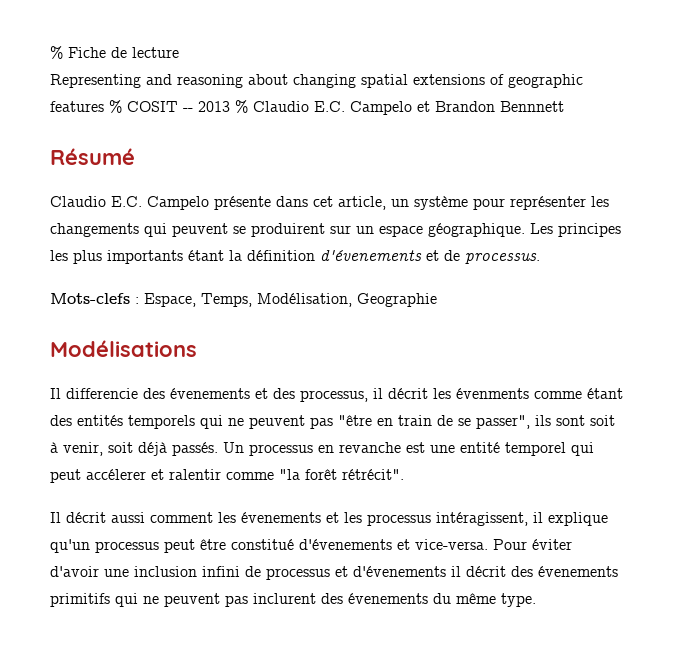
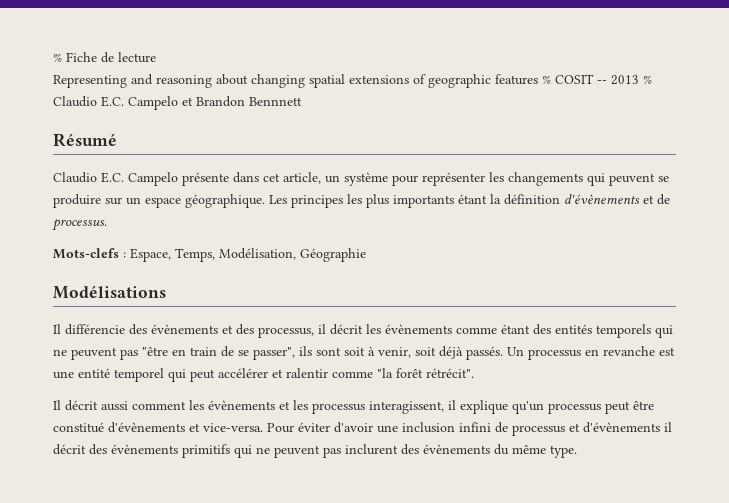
- Claudio E.C. Campelo présente dans cet article, un système pour représenter les changements qui peuvent se produirent sur un espace géographique.
+ Claudio E.C. Campelo présente dans cet article, un système pour représenter les changements qui peuvent se produire sur un espace géographique.
- Les principes les plus importants étant la définition d'évenements et de processus.
+ Les principes les plus importants étant la définition d'évènements et de processus.
- Mots-clefs : Espace, Temps, Modélisation, Geographie
+ Mots-clefs : Espace, Temps, Modélisation, Géographie
- Il differencie des évenements et des processus, il décrit les évenments comme étant des entités temporels qui ne peuvent pas "être en train de se passer", ils sont soit à venir, soit déjà passés.
+ Il différencie des évènements et des processus, il décrit les évènements comme étant des entités temporels qui ne peuvent pas "être en train de se passer", ils sont soit à venir, soit déjà passés.
- Un processus en revanche est une entité temporel qui peut accélerer et ralentir comme "la forêt rétrécit".
+ Un processus en revanche est une entité temporel qui peut accélérer et ralentir comme "la forêt rétrécit".
- Il décrit aussi comment les évenements et les processus intéragissent, il explique qu'un processus peut être constitué d'évenements et vice-versa.
+ Il décrit aussi comment les évènements et les processus interagissent, il explique qu'un processus peut être constitué d'évènements et vice-versa.
- Pour éviter d'avoir une inclusion infini de processus et d'évenements il décrit des évenements primitifs qui ne peuvent pas inclurent des évenements du même type.
+ Pour éviter d'avoir une inclusion infini de processus et d'évènements il décrit des évènements primitifs qui ne peuvent pas inclurent des évènements du même type.

